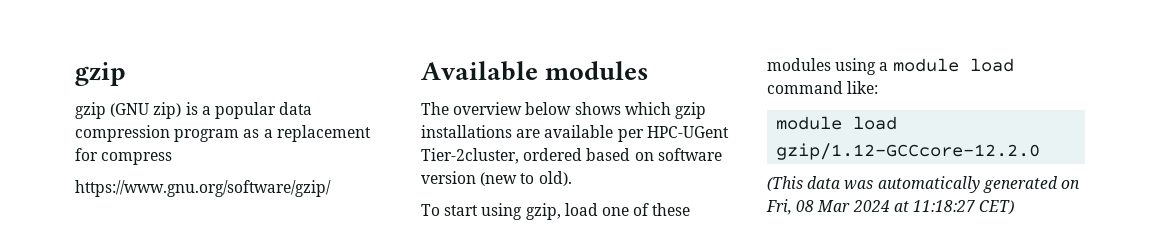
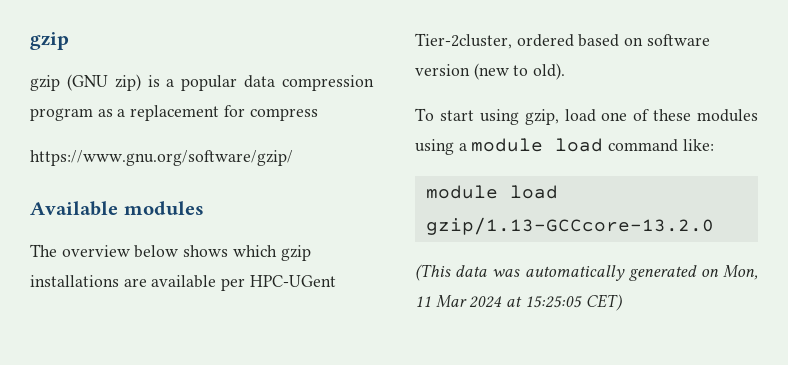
- module load gzip/1.12-GCCcore-12.2.0
+ module load gzip/1.13-GCCcore-13.2.0
- (This data was automatically generated on Fri, 08 Mar 2024 at 11:18:27 CET)
+ (This data was automatically generated on Mon, 11 Mar 2024 at 15:25:05 CET)

